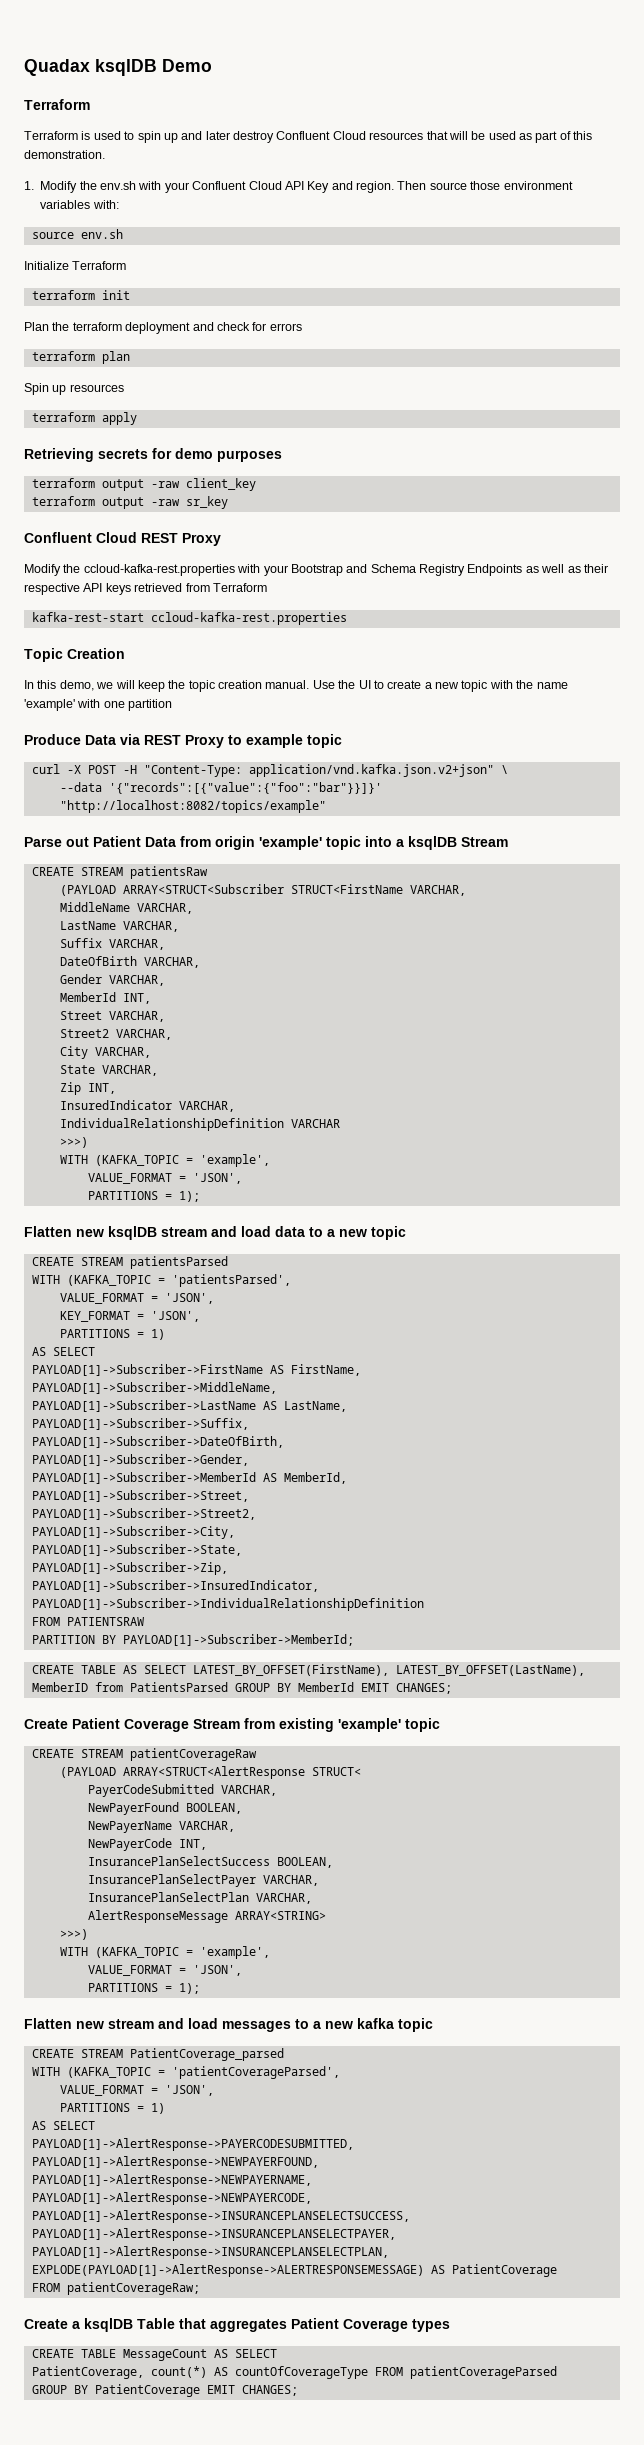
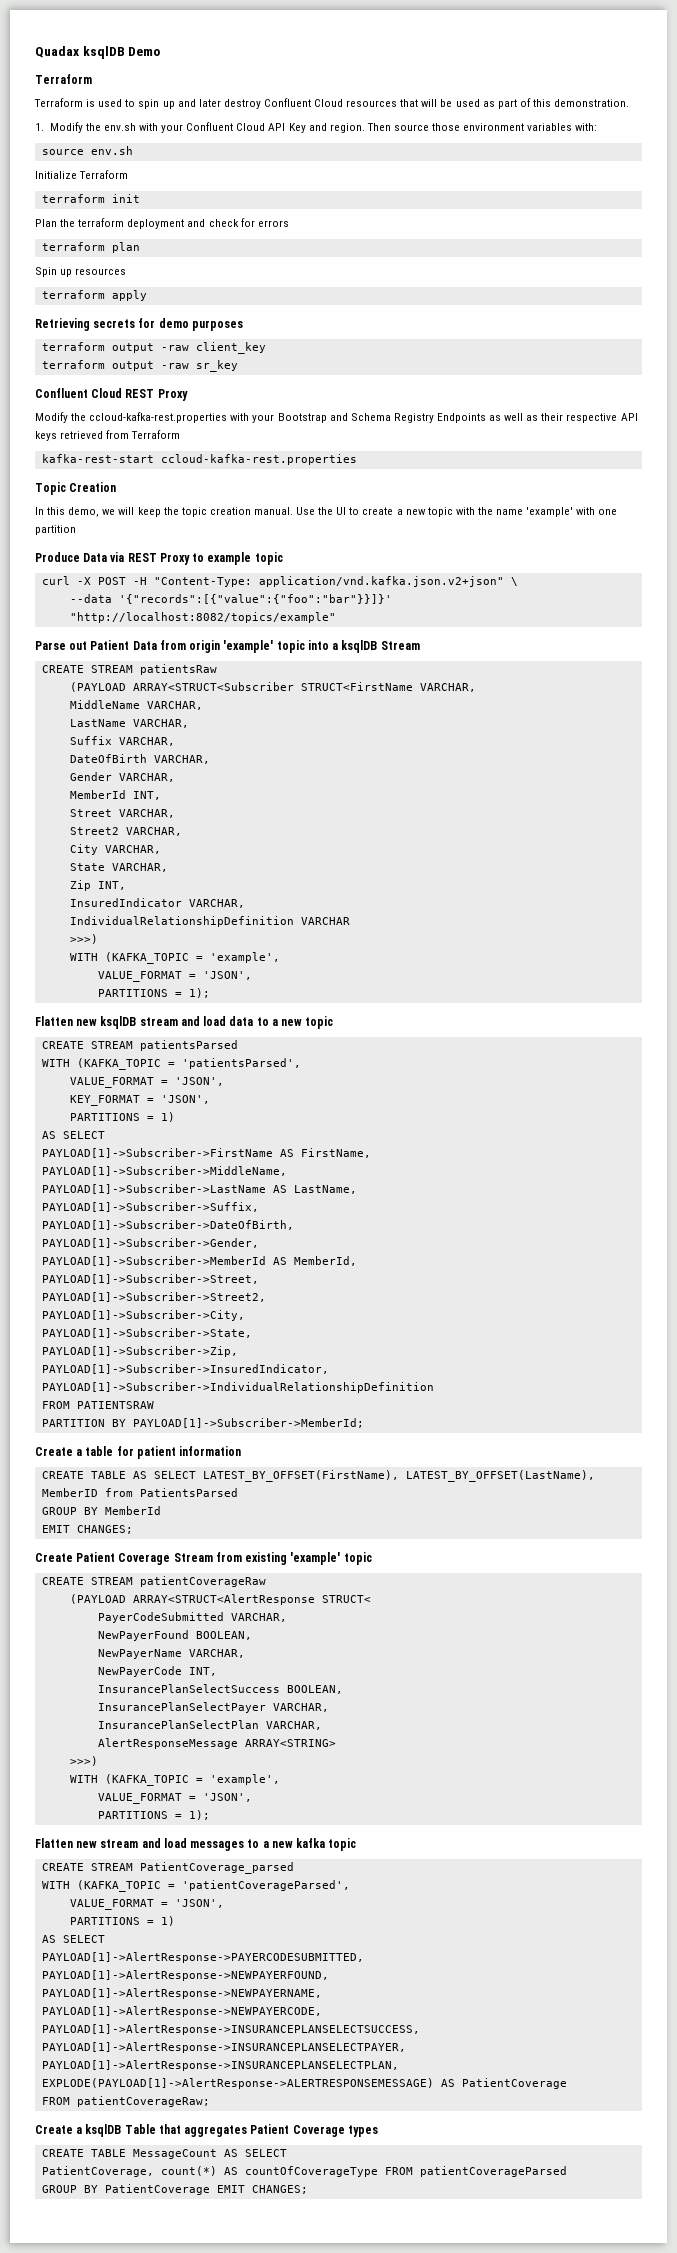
+ Create a table for patient information
- CREATE TABLE AS SELECT LATEST_BY_OFFSET(FirstName), LATEST_BY_OFFSET(LastName), MemberID from PatientsParsed GROUP BY MemberId EMIT CHANGES;
+ CREATE TABLE AS SELECT LATEST_BY_OFFSET(FirstName), LATEST_BY_OFFSET(LastName), MemberID from PatientsParsed
+ GROUP BY MemberId
+ EMIT CHANGES;

